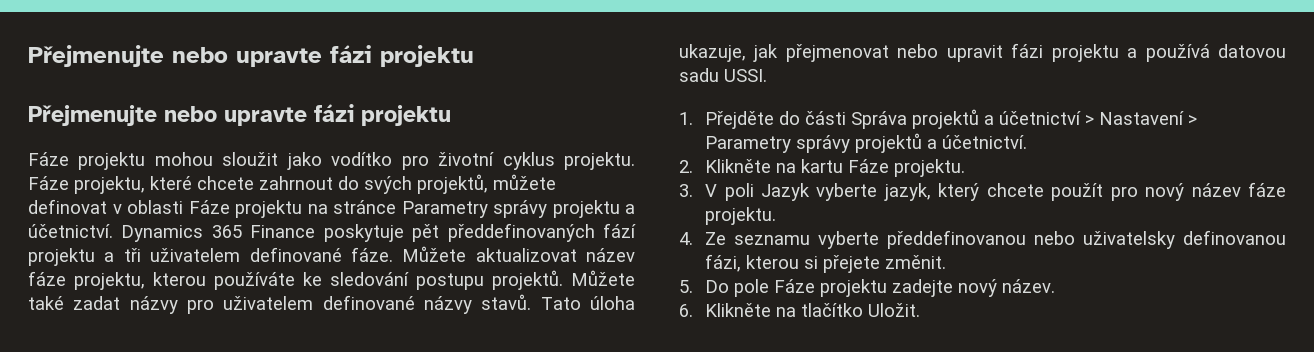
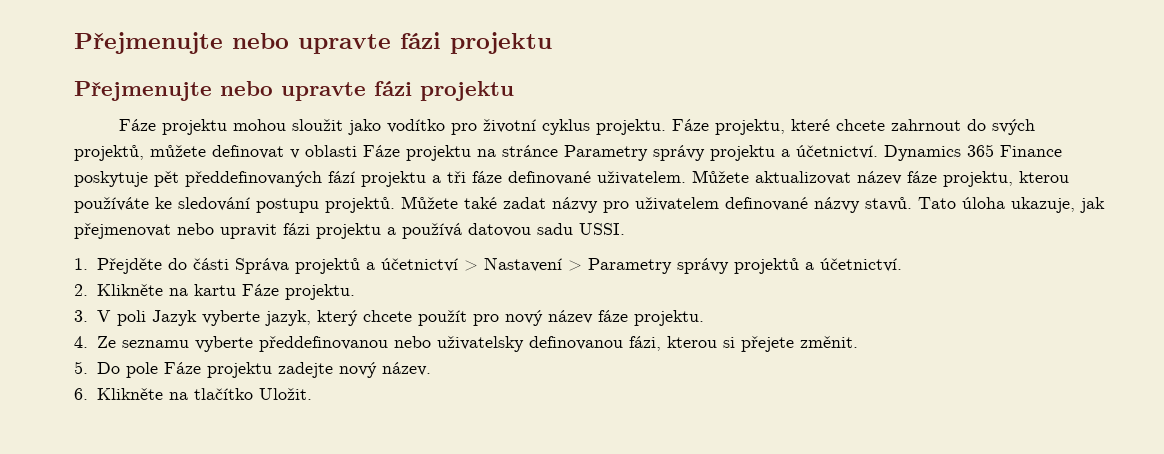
- Dynamics 365 Finance poskytuje pět předdefinovaných fází projektu a tři uživatelem definované fáze.
+ Dynamics 365 Finance poskytuje pět předdefinovaných fází projektu a tři fáze definované uživatelem.

